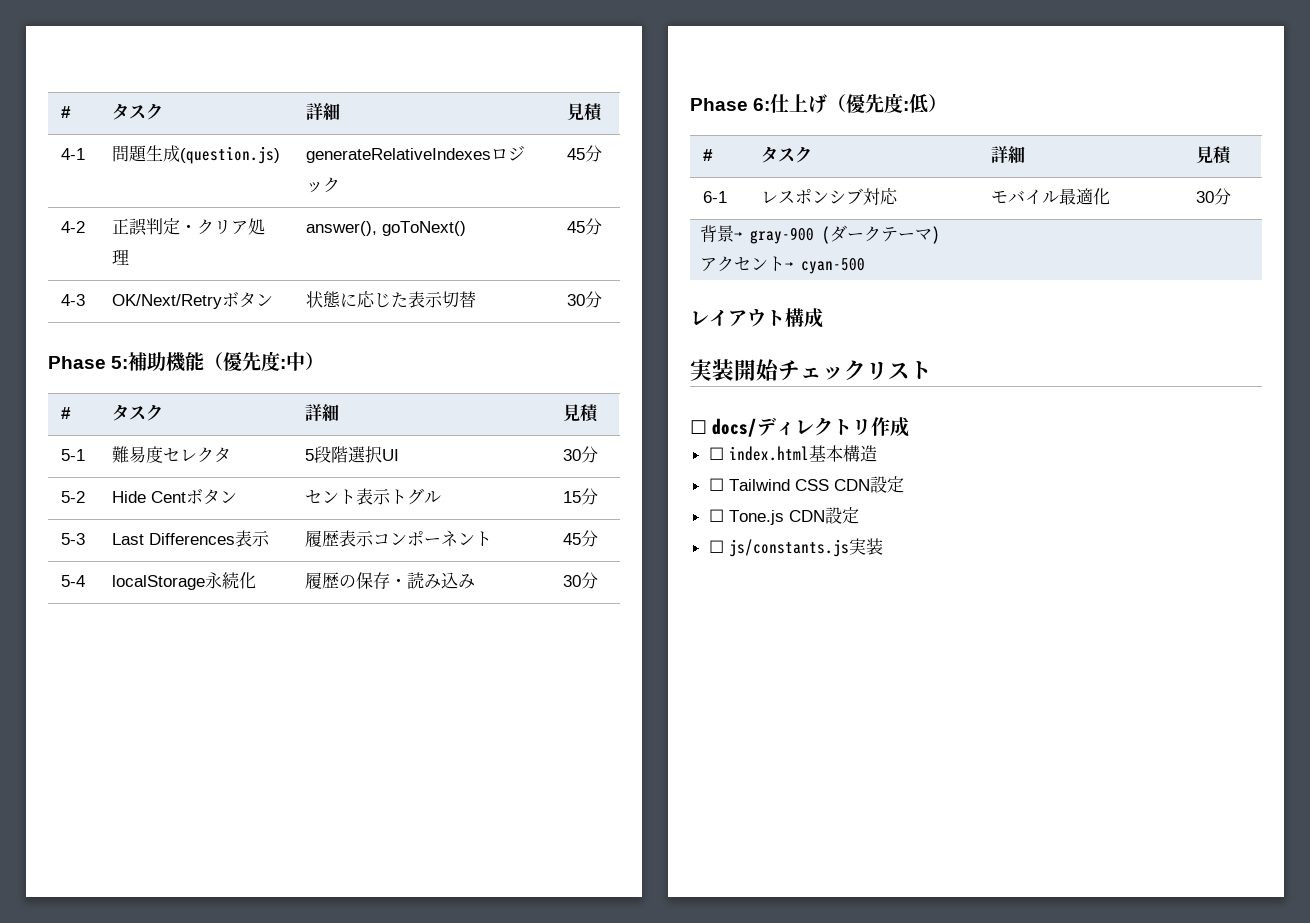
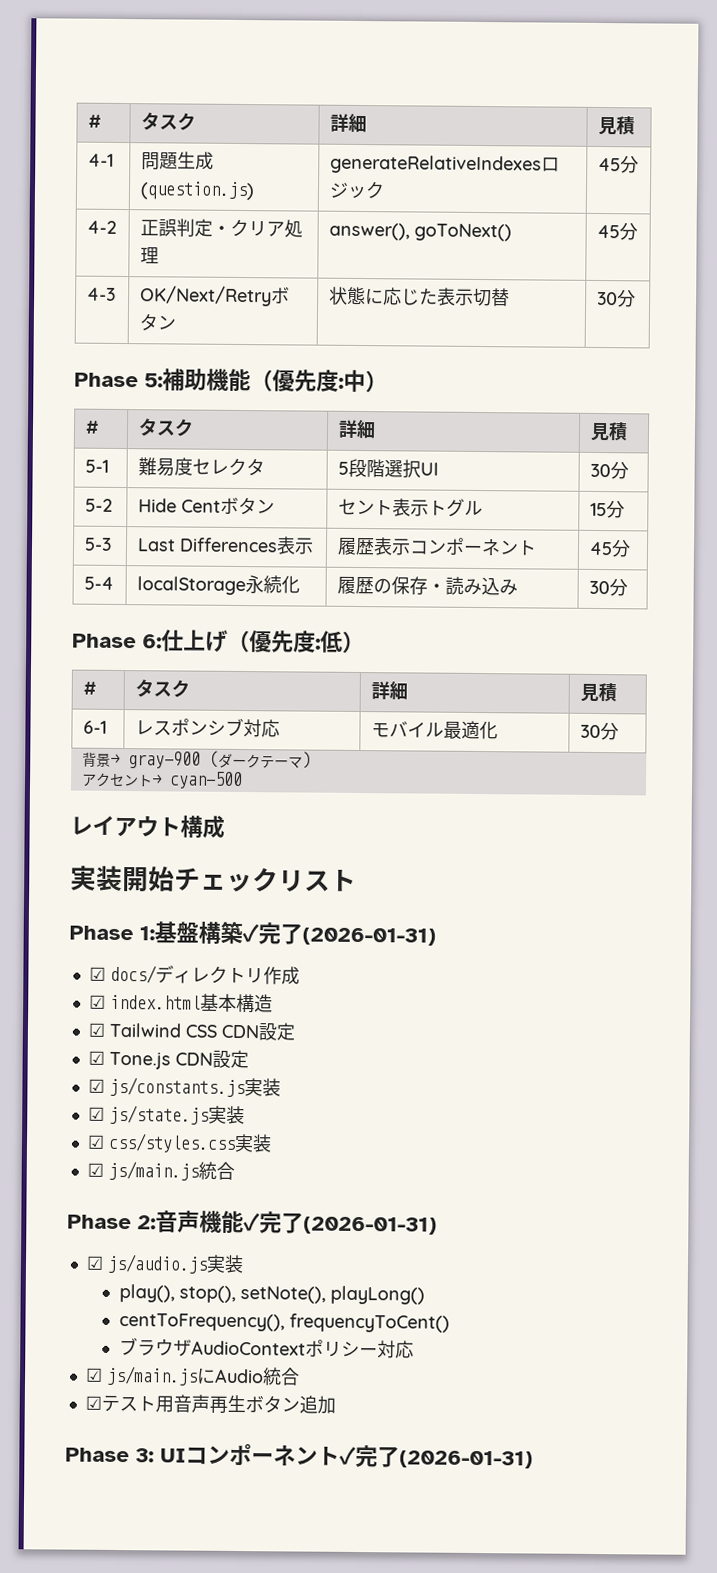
- ☐ docs/ディレクトリ作成
+ Phase 1:基盤構築✓完了(2026-01-31)
+ ☑ docs/ディレクトリ作成
- ☐ index.html基本構造
+ ☑ index.html基本構造
- ☐ Tailwind CSS CDN設定
+ ☑ Tailwind CSS CDN設定
- ☐ Tone.js CDN設定
+ ☑ Tone.js CDN設定
- ☐ js/constants.js実装
+ ☑ js/constants.js実装
+ ☑ js/state.js実装
+ ☑ css/styles.css実装
+ ☑ js/main.js統合
+ Phase 2:音声機能✓完了(2026-01-31)
+ ☑ js/audio.js実装
+ play(), stop(), setNote(), playLong()
+ centToFrequency(), frequencyToCent()
+ ブラウザAudioContextポリシー対応
+ ☑ js/main.jsにAudio統合
+ ☑テスト用音声再生ボタン追加
+ Phase 3: UIコンポーネント✓完了(2026-01-31)

